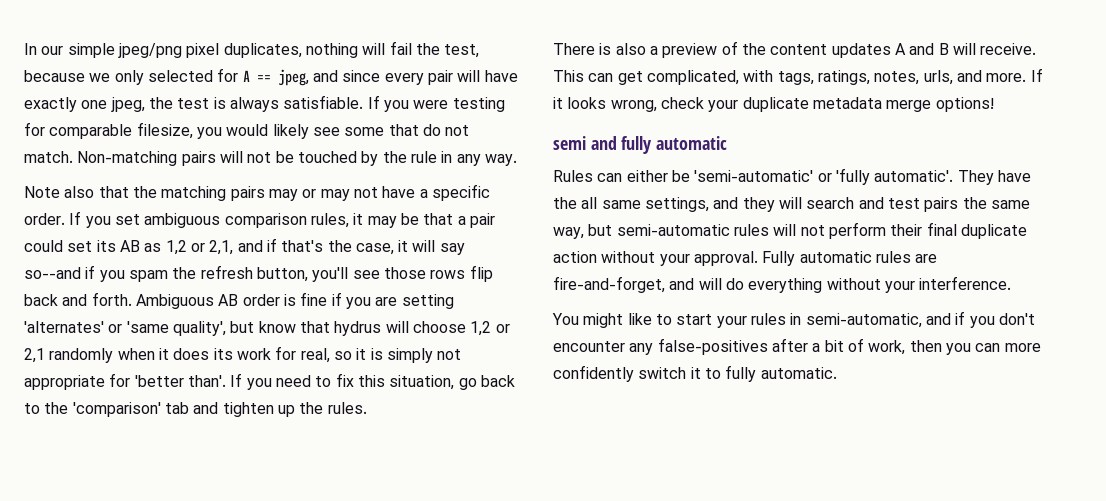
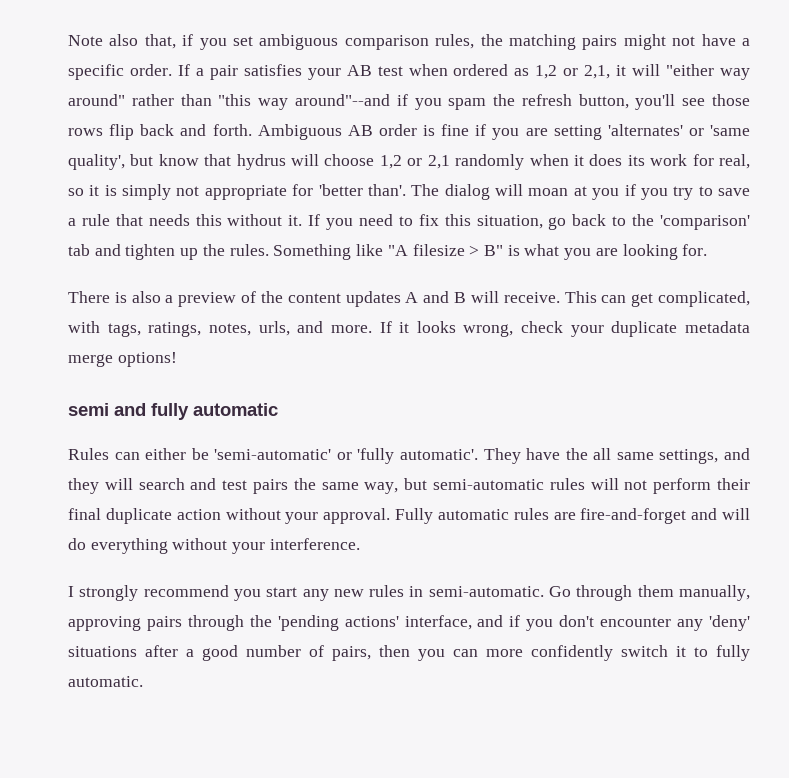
- In our simple jpeg/png pixel duplicates, nothing will fail the test, because we only selected for A == jpeg, and since every pair will have exactly one jpeg, the test is always satisfiable. If you were testing for comparable filesize, you would likely see some that do not match. Non-matching pairs will not be touched by the rule in any way.
- Note also that the matching pairs may or may not have a specific order.
+ Note also that, if you set ambiguous comparison rules, the matching pairs might not have a specific order.
- If you set ambiguous comparison rules, it may be that a pair could set its AB as 1,2 or 2,1, and if that's the case, it will say so--and if you spam the refresh button, you'll see those rows flip back and forth.
+ If a pair satisfies your AB test when ordered as 1,2 or 2,1, it will "either way around" rather than "this way around"--and if you spam the refresh button, you'll see those rows flip back and forth.
+ The dialog will moan at you if you try to save a rule that needs this without it.
+ Something like "A filesize > B" is what you are looking for.
- Fully automatic rules are fire-and-forget, and will do everything without your interference.
+ Fully automatic rules are fire-and-forget and will do everything without your interference.
- You might like to start your rules in semi-automatic, and if you don't encounter any false-positives after a bit of work, then you can more confidently switch it to fully automatic.
+ I strongly recommend you start any new rules in semi-automatic. Go through them manually, approving pairs through the 'pending actions' interface, and if you don't encounter any 'deny' situations after a good number of pairs, then you can more confidently switch it to fully automatic.

